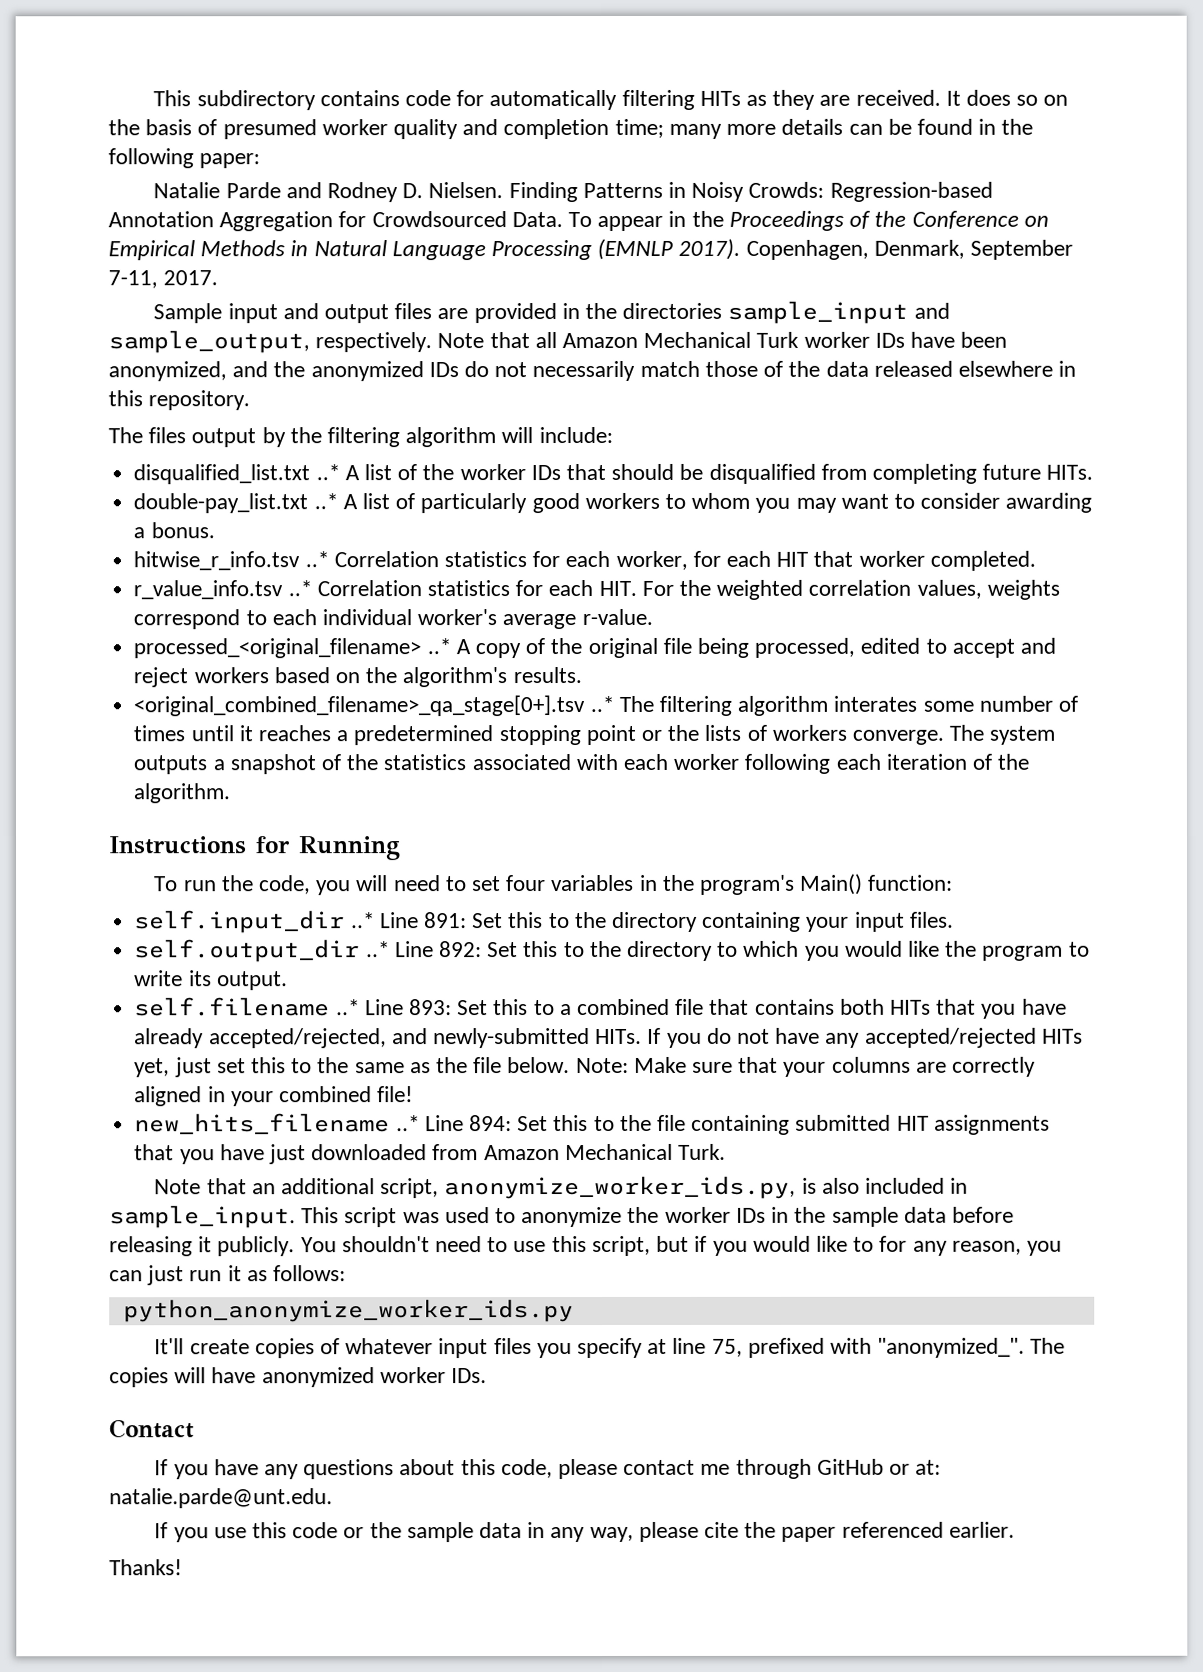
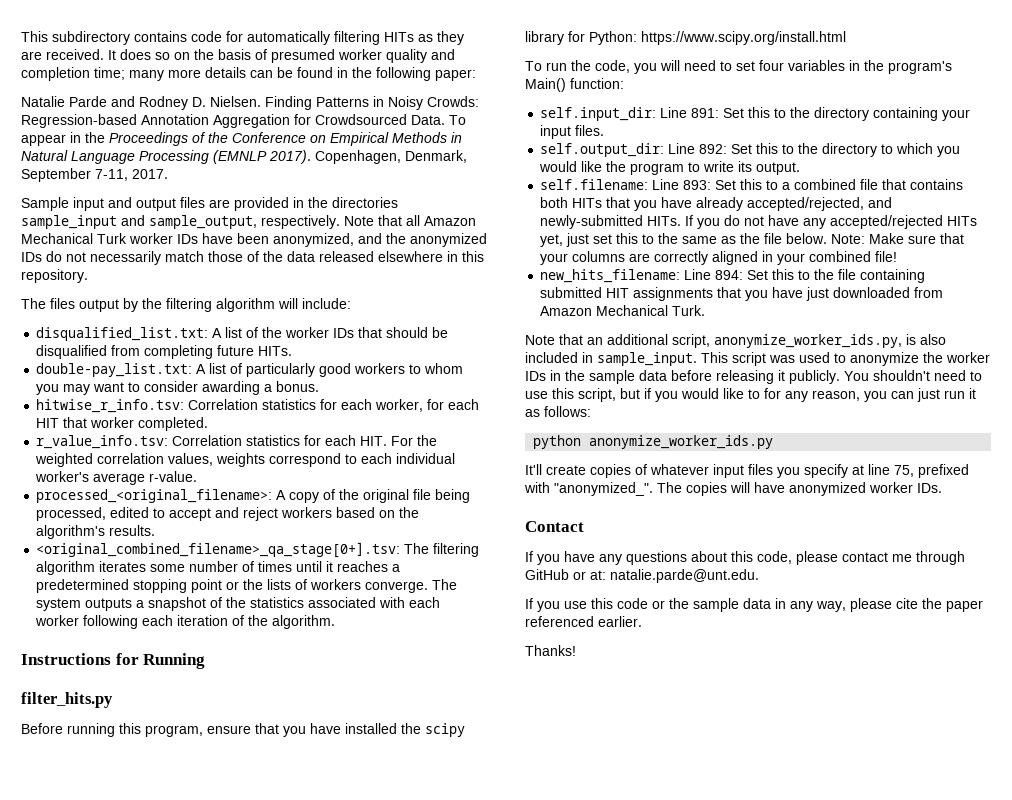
- disqualified_list.txt ..* A list of the worker IDs that should be disqualified from completing future HITs.
+ disqualified_list.txt: A list of the worker IDs that should be disqualified from completing future HITs.
- double-pay_list.txt ..* A list of particularly good workers to whom you may want to consider awarding a bonus.
+ double-pay_list.txt: A list of particularly good workers to whom you may want to consider awarding a bonus.
- hitwise_r_info.tsv ..* Correlation statistics for each worker, for each HIT that worker completed.
+ hitwise_r_info.tsv: Correlation statistics for each worker, for each HIT that worker completed.
- r_value_info.tsv ..* Correlation statistics for each HIT. For the weighted correlation values, weights correspond to each individual worker's average r-value.
+ r_value_info.tsv: Correlation statistics for each HIT. For the weighted correlation values, weights correspond to each individual worker's average r-value.
- processed_<original_filename> ..* A copy of the original file being processed, edited to accept and reject workers based on the algorithm's results.
+ processed_<original_filename>: A copy of the original file being processed, edited to accept and reject workers based on the algorithm's results.
- <original_combined_filename>_qa_stage[0+].tsv ..* The filtering algorithm interates some number of times until it reaches a predetermined stopping point or the lists of workers converge.
+ <original_combined_filename>_qa_stage[0+].tsv: The filtering algorithm iterates some number of times until it reaches a predetermined stopping point or the lists of workers converge.
+ filter_hits.py
+ Before running this program, ensure that you have installed the scipy library for Python: https://www.scipy.org/install.html
- self.input_dir ..* Line 891: Set this to the directory containing your input files.
+ self.input_dir: Line 891: Set this to the directory containing your input files.
- self.output_dir ..* Line 892: Set this to the directory to which you would like the program to write its output.
+ self.output_dir: Line 892: Set this to the directory to which you would like the program to write its output.
- self.filename ..* Line 893: Set this to a combined file that contains both HITs that you have already accepted/rejected, and newly-submitted HITs.
+ self.filename: Line 893: Set this to a combined file that contains both HITs that you have already accepted/rejected, and newly-submitted HITs.
- new_hits_filename ..* Line 894: Set this to the file containing submitted HIT assignments that you have just downloaded from Amazon Mechanical Turk.
+ new_hits_filename: Line 894: Set this to the file containing submitted HIT assignments that you have just downloaded from Amazon Mechanical Turk.
- python_anonymize_worker_ids.py
+ python anonymize_worker_ids.py

